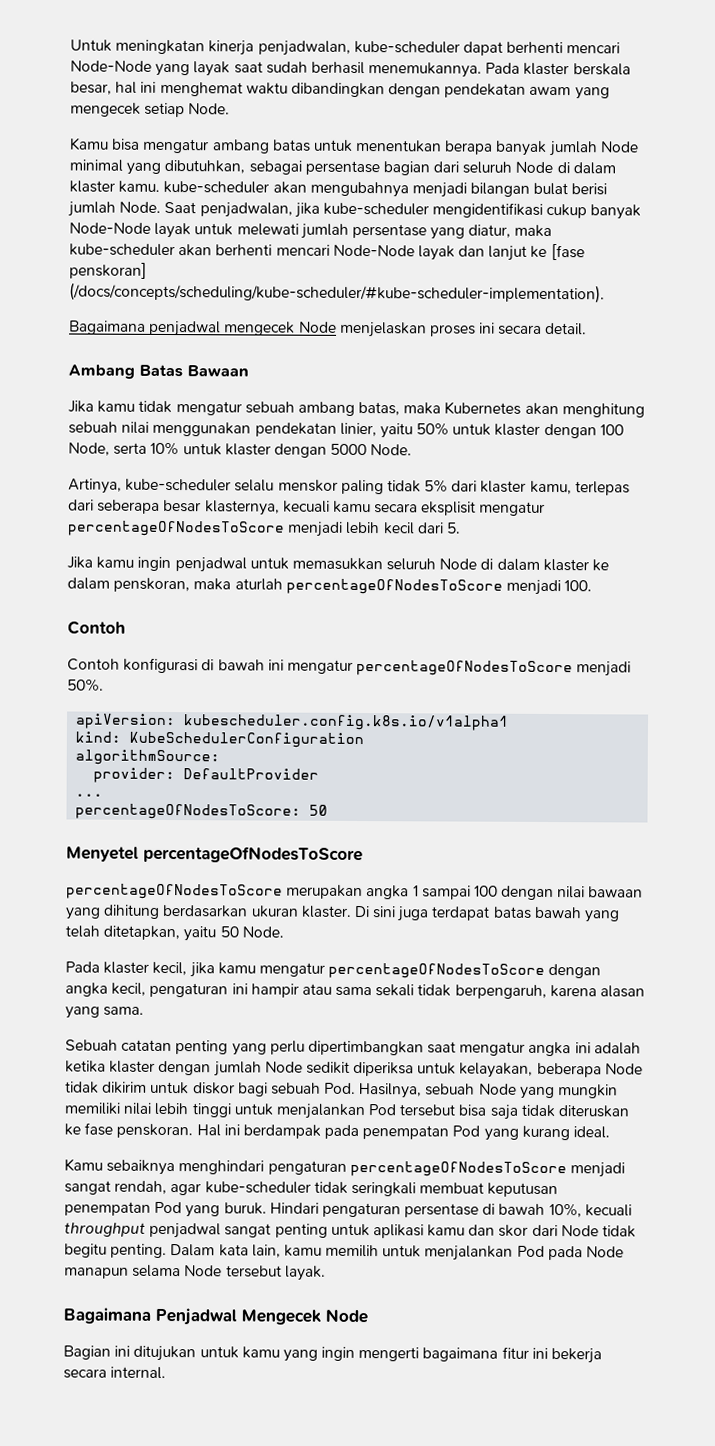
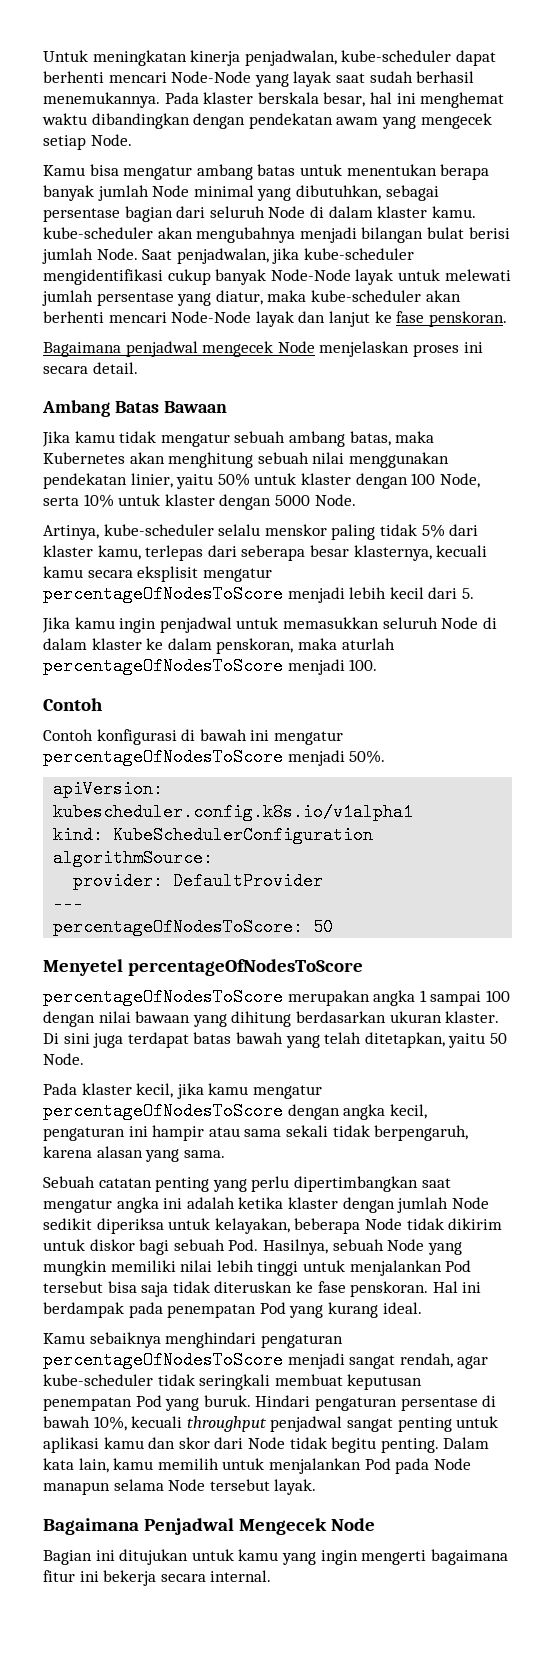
- Saat penjadwalan, jika kube-scheduler mengidentifikasi cukup banyak Node-Node layak untuk melewati jumlah persentase yang diatur, maka kube-scheduler akan berhenti mencari Node-Node layak dan lanjut ke [fase penskoran] (/docs/concepts/scheduling/kube-scheduler/#kube-scheduler-implementation).
+ Saat penjadwalan, jika kube-scheduler mengidentifikasi cukup banyak Node-Node layak untuk melewati jumlah persentase yang diatur, maka kube-scheduler akan berhenti mencari Node-Node layak dan lanjut ke fase penskoran.
- ...
+ ---

